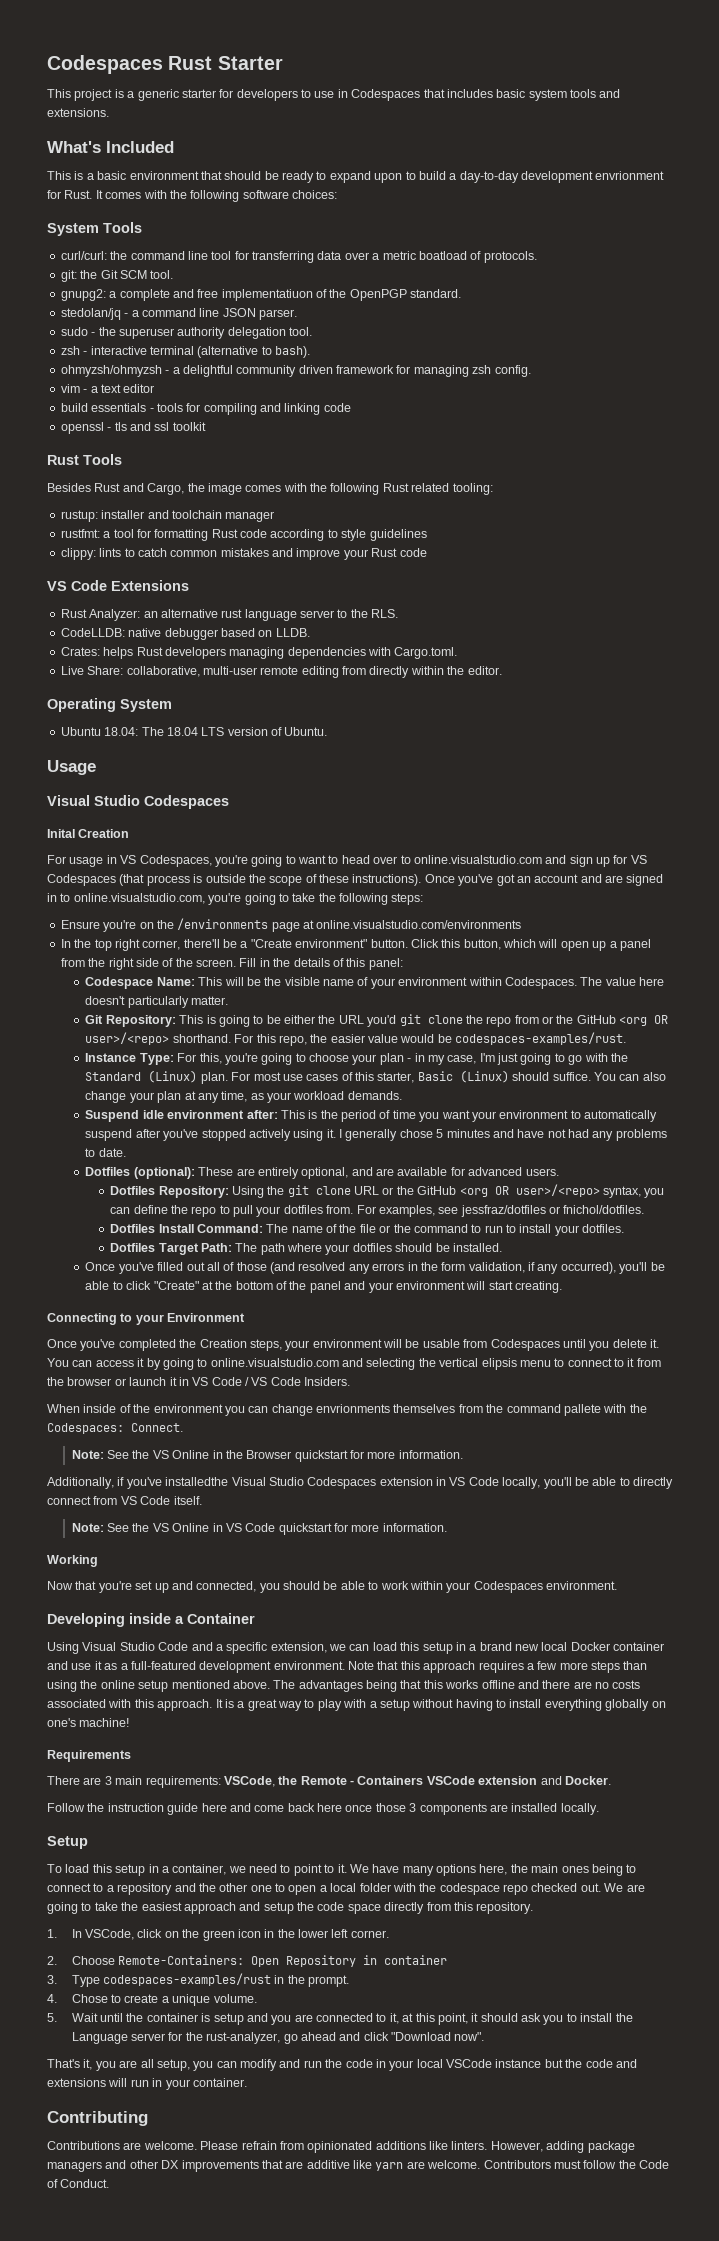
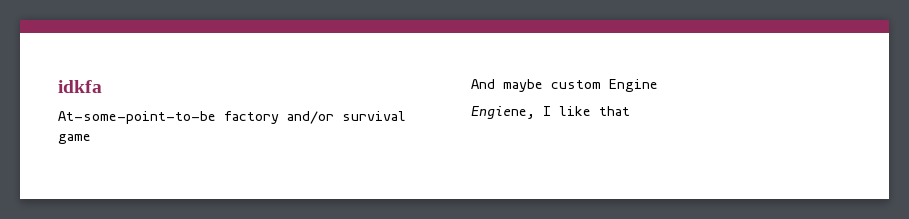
- Codespaces Rust Starter
- This project is a generic starter for developers to use in Codespaces that includes basic system tools and extensions.
- What's Included
- This is a basic environment that should be ready to expand upon to build a day-to-day development envrionment for Rust. It comes with the following software choices:
- System Tools
- curl/curl: the command line tool for transferring data over a metric boatload of protocols.
- git: the Git SCM tool.
- gnupg2: a complete and free implementatiuon of the OpenPGP standard.
- stedolan/jq - a command line JSON parser.
- sudo - the superuser authority delegation tool.
- zsh - interactive terminal (alternative to bash).
- ohmyzsh/ohmyzsh - a delightful community driven framework for managing zsh config.
- vim - a text editor
- build essentials - tools for compiling and linking code
- openssl - tls and ssl toolkit
- Rust Tools
- Besides Rust and Cargo, the image comes with the following Rust related tooling:
- rustup: installer and toolchain manager
- rustfmt: a tool for formatting Rust code according to style guidelines
- clippy: lints to catch common mistakes and improve your Rust code
- VS Code Extensions
- Rust Analyzer: an alternative rust language server to the RLS.
- CodeLLDB: native debugger based on LLDB.
- Crates: helps Rust developers managing dependencies with Cargo.toml.
- Live Share: collaborative, multi-user remote editing from directly within the editor.
- Operating System
- Ubuntu 18.04: The 18.04 LTS version of Ubuntu.
- Usage
- Visual Studio Codespaces
- Inital Creation
- For usage in VS Codespaces, you're going to want to head over to online.visualstudio.com and sign up for VS Codespaces (that process is outside the scope of these instructions). Once you've got an account and are signed in to online.visualstudio.com, you're going to take the following steps:
- Ensure you're on the /environments page at online.visualstudio.com/environments
- In the top right corner, there'll be a "Create environment" button. Click this button, which will open up a panel from the right side of the screen. Fill in the details of this panel:
- Codespace Name: This will be the visible name of your environment within Codespaces. The value here doesn't particularly matter.
- Git Repository: This is going to be either the URL you'd git clone the repo from or the GitHub <org OR user>/<repo> shorthand. For this repo, the easier value would be codespaces-examples/rust.
- Instance Type: For this, you're going to choose your plan - in my case, I'm just going to go with the Standard (Linux) plan. For most use cases of this starter, Basic (Linux) should suffice. You can also change your plan at any time, as your workload demands.
- Suspend idle environment after: This is the period of time you want your environment to automatically suspend after you've stopped actively using it. I generally chose 5 minutes and have not had any problems to date.
- Dotfiles (optional): These are entirely optional, and are available for advanced users.
- Dotfiles Repository: Using the git clone URL or the GitHub <org OR user>/<repo> syntax, you can define the repo to pull your dotfiles from. For examples, see jessfraz/dotfiles or fnichol/dotfiles.
- Dotfiles Install Command: The name of the file or the command to run to install your dotfiles.
- Dotfiles Target Path: The path where your dotfiles should be installed.
- Once you've filled out all of those (and resolved any errors in the form validation, if any occurred), you'll be able to click "Create" at the bottom of the panel and your environment will start creating.
- Connecting to your Environment
- Once you've completed the Creation steps, your environment will be usable from Codespaces until you delete it. You can access it by going to online.visualstudio.com and selecting the vertical elipsis menu to connect to it from the browser or launch it in VS Code / VS Code Insiders.
- When inside of the environment you can change envrionments themselves from the command pallete with the Codespaces: Connect.
- Note: See the VS Online in the Browser quickstart for more information.
- Additionally, if you've installedthe Visual Studio Codespaces extension in VS Code locally, you'll be able to directly connect from VS Code itself.
- Note: See the VS Online in VS Code quickstart for more information.
- Working
- Now that you're set up and connected, you should be able to work within your Codespaces environment.
- Developing inside a Container
- Using Visual Studio Code and a specific extension, we can load this setup in a brand new local Docker container and use it as a full-featured development environment. Note that this approach requires a few more steps than using the online setup mentioned above. The advantages being that this works offline and there are no costs associated with this approach. It is a great way to play with a setup without having to install everything globally on one's machine!
- Requirements
- There are 3 main requirements: VSCode, the Remote - Containers VSCode extension and Docker.
- Follow the instruction guide here and come back here once those 3 components are installed locally.
- Setup
- To load this setup in a container, we need to point to it. We have many options here, the main ones being to connect to a repository and the other one to open a local folder with the codespace repo checked out. We are going to take the easiest approach and setup the code space directly from this repository.
- 1. In VSCode, click on the green icon in the lower left corner.
- 2. Choose Remote-Containers: Open Repository in container
- 3. Type codespaces-examples/rust in the prompt.
- 4. Chose to create a unique volume.
- 5. Wait until the container is setup and you are connected to it, at this point, it should ask you to install the Language server for the rust-analyzer, go ahead and click "Download now".
- That's it, you are all setup, you can modify and run the code in your local VSCode instance but the code and extensions will run in your container.
- Contributing
- Contributions are welcome. Please refrain from opinionated additions like linters. However, adding package managers and other DX improvements that are additive like yarn are welcome. Contributors must follow the Code of Conduct.
+ idkfa
+ At-some-point-to-be factory and/or survival game
+ And maybe custom Engine
+ Engiene, I like that

